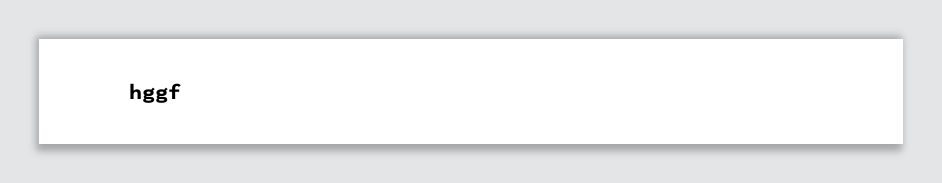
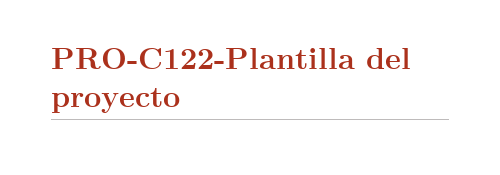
- hggf
+ PRO-C122-Plantilla del proyecto

